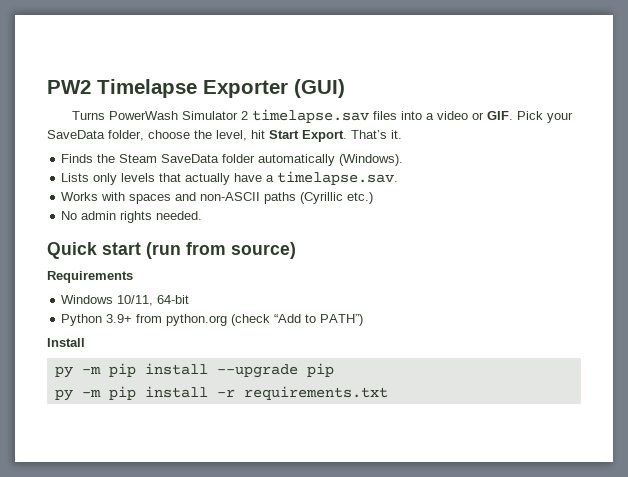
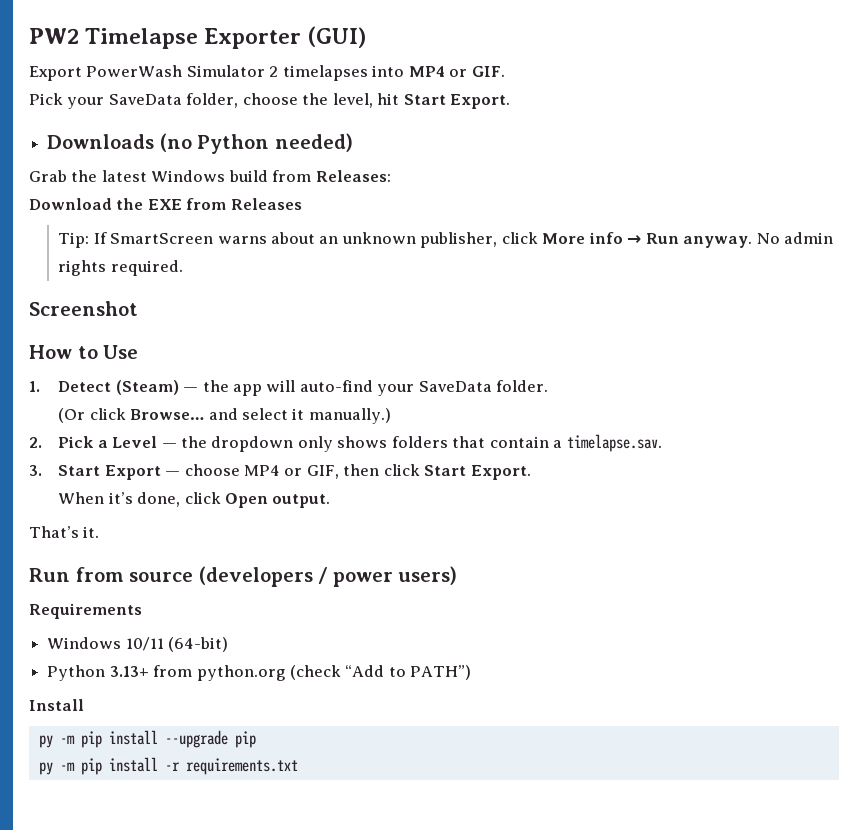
- Turns PowerWash Simulator 2 timelapse.sav files into a video or GIF. Pick your SaveData folder, choose the level, hit Start Export. That’s it.
- Finds the Steam SaveData folder automatically (Windows).
- Lists only levels that actually have a timelapse.sav.
- Works with spaces and non-ASCII paths (Cyrillic etc.)
- No admin rights needed.
- Quick start (run from source)
+ Export PowerWash Simulator 2 timelapses into MP4 or GIF.
+ Pick your SaveData folder, choose the level, hit Start Export.
+ Downloads (no Python needed)
+ Grab the latest Windows build from Releases:
+ Download the EXE from Releases
+ Tip: If SmartScreen warns about an unknown publisher, click More info → Run anyway. No admin rights required.
+ Screenshot
+ How to Use
+ 1. Detect (Steam) — the app will auto-find your SaveData folder.
+ (Or click Browse… and select it manually.)
+ 2. Pick a Level — the dropdown only shows folders that contain a timelapse.sav.
+ 3. Start Export — choose MP4 or GIF, then click Start Export.
+ When it’s done, click Open output.
+ That’s it.
+ Run from source (developers / power users)
- Windows 10/11, 64-bit
- Python 3.9+ from python.org (check “Add to PATH”)
+ Windows 10/11 (64-bit)
+ Python 3.13+ from python.org (check “Add to PATH”)

